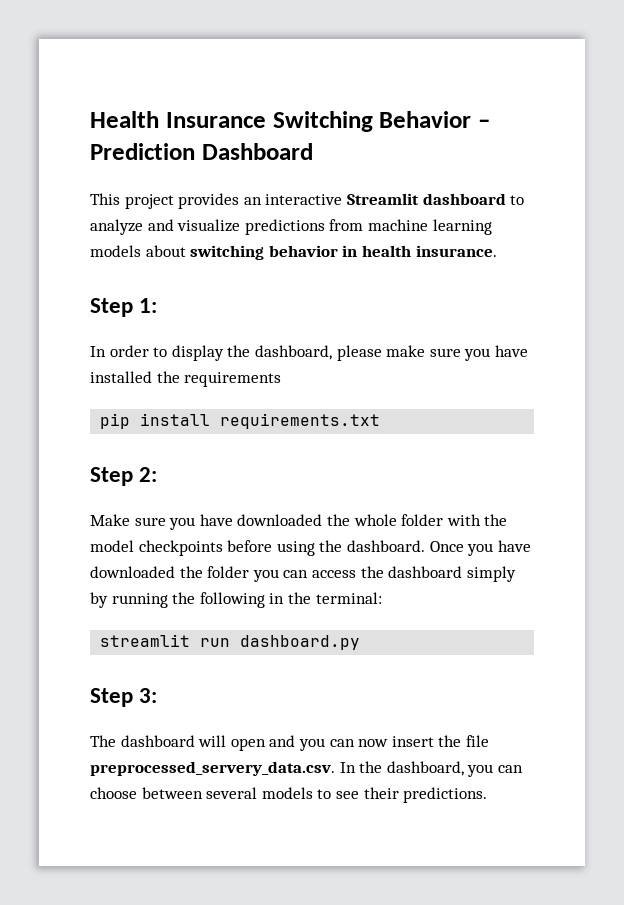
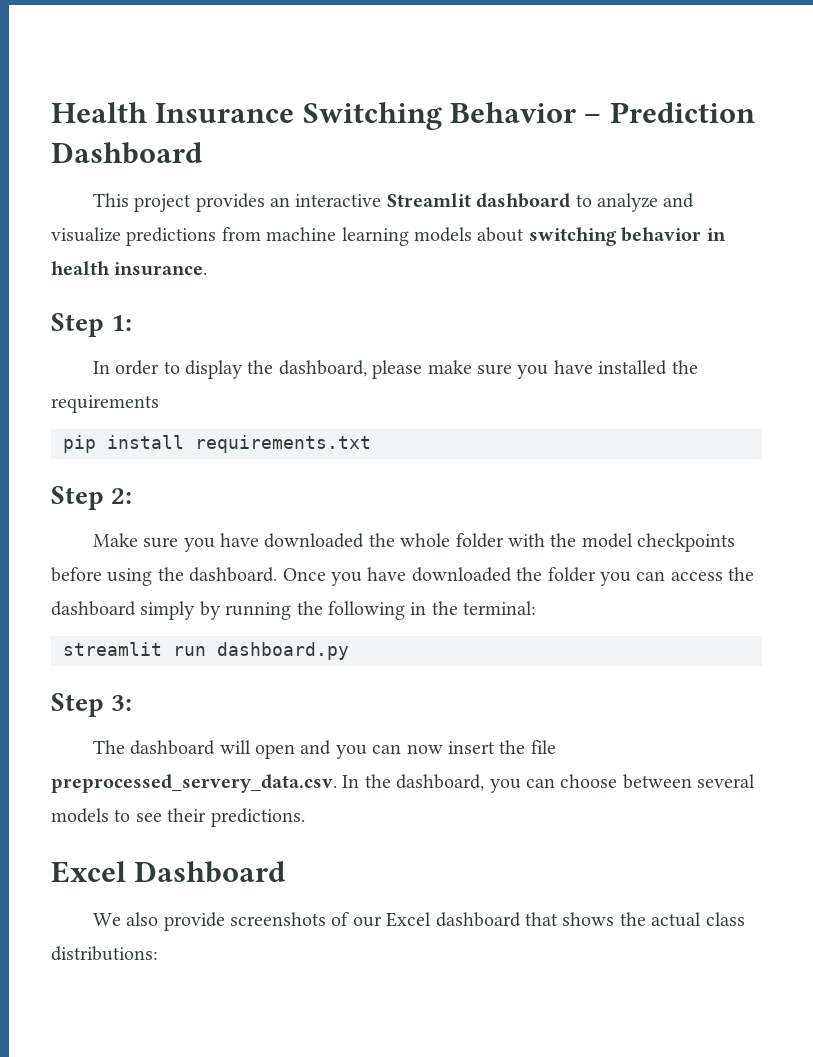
+ Excel Dashboard
+ We also provide screenshots of our Excel dashboard that shows the actual class distributions:

